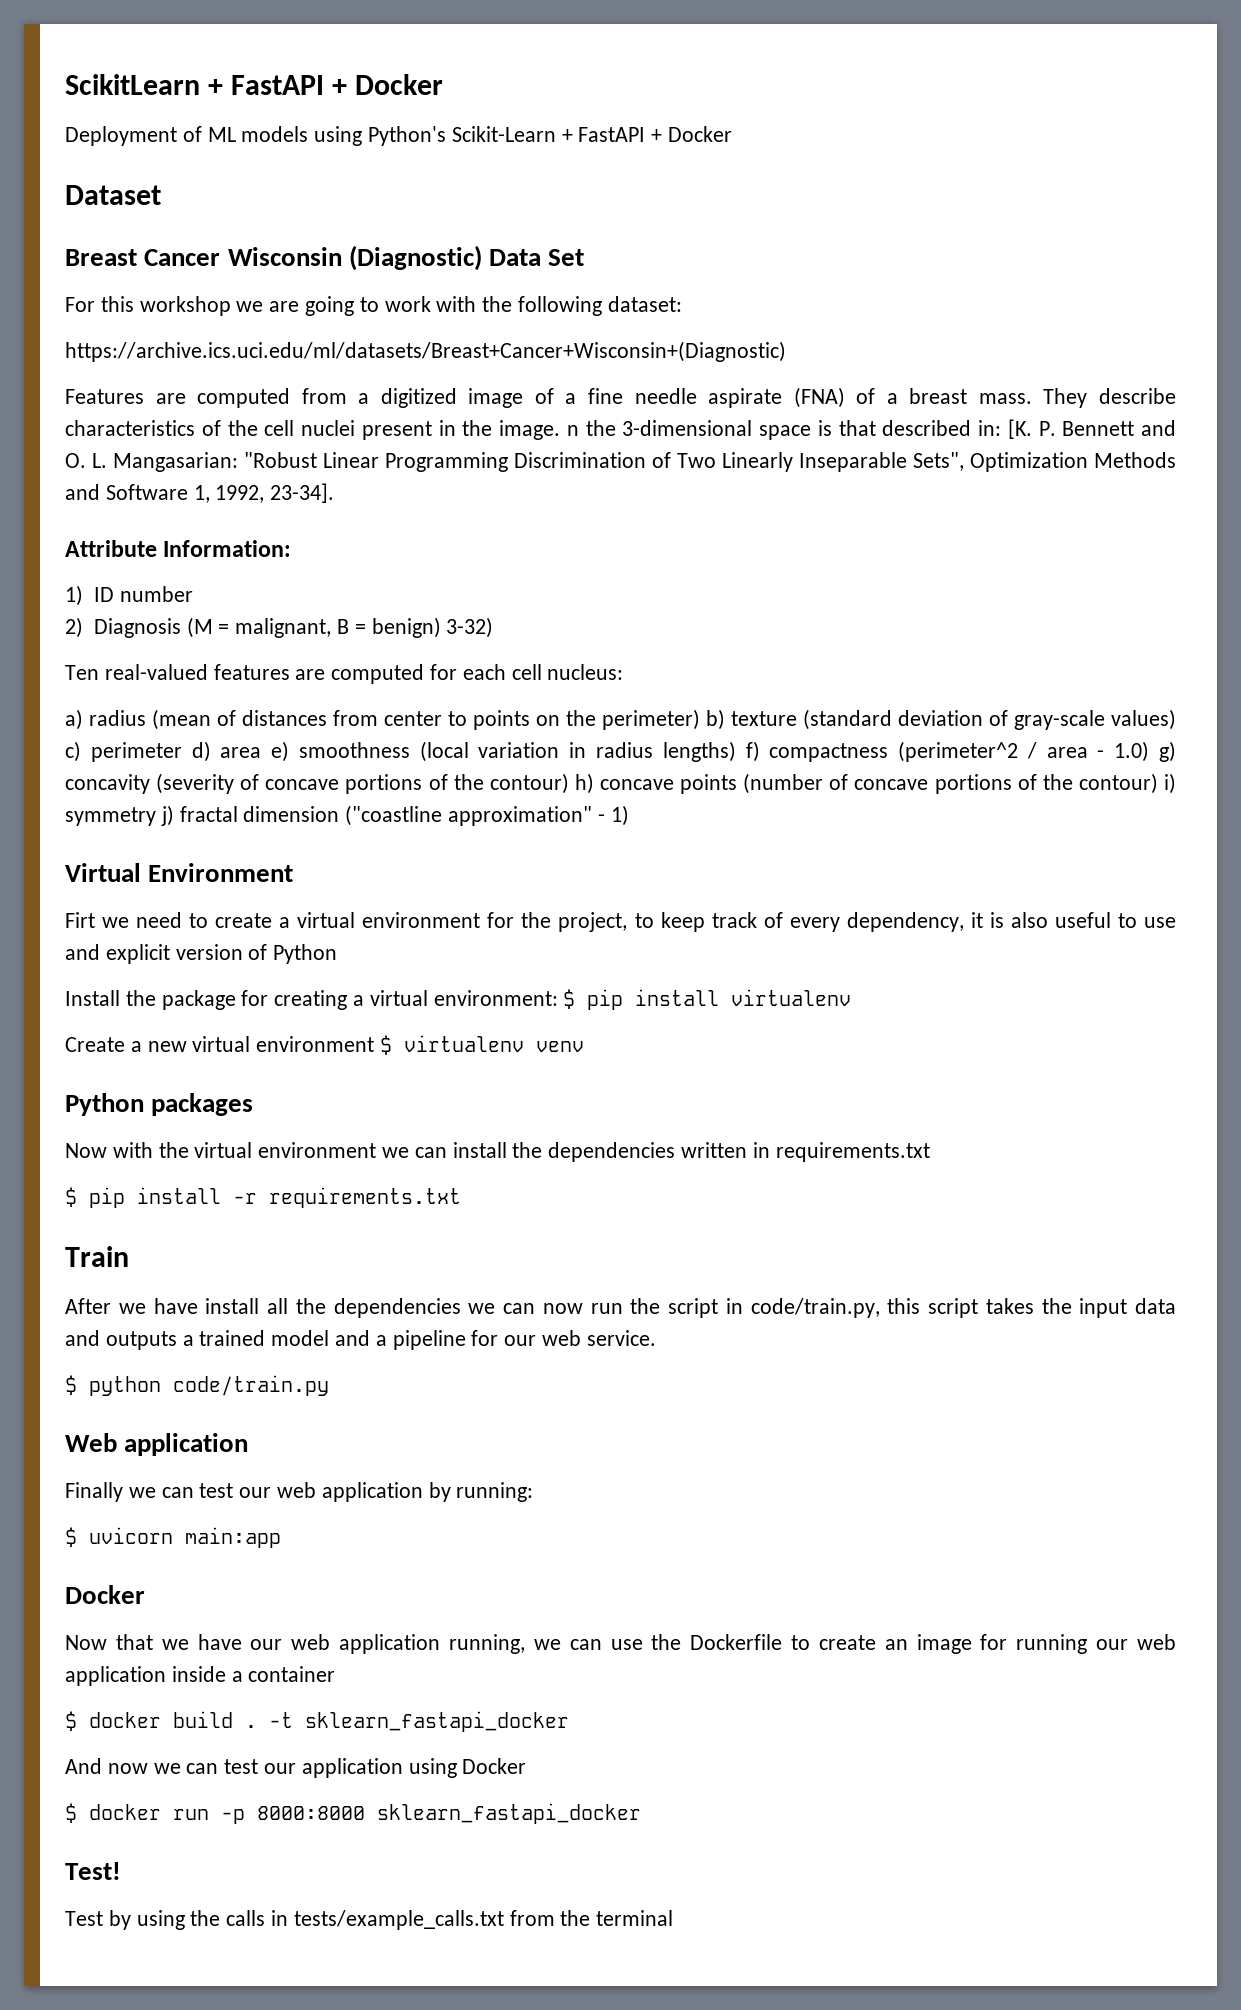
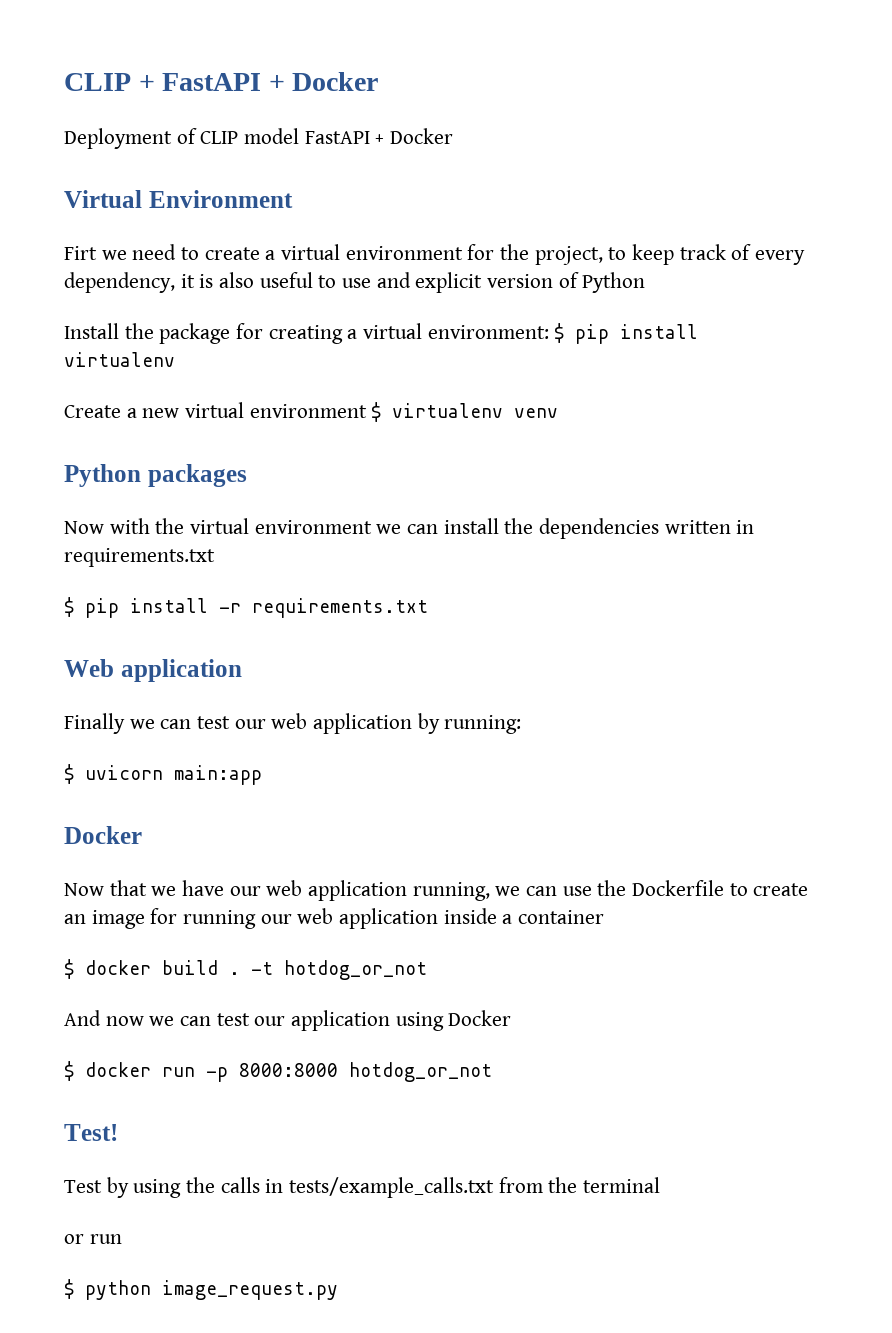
- ScikitLearn + FastAPI + Docker
+ CLIP + FastAPI + Docker
- Deployment of ML models using Python's Scikit-Learn + FastAPI + Docker
- Dataset
- Breast Cancer Wisconsin (Diagnostic) Data Set
- For this workshop we are going to work with the following dataset:
- https://archive.ics.uci.edu/ml/datasets/Breast+Cancer+Wisconsin+(Diagnostic)
- Features are computed from a digitized image of a fine needle aspirate (FNA) of a breast mass. They describe characteristics of the cell nuclei present in the image. n the 3-dimensional space is that described in: [K. P. Bennett and O. L. Mangasarian: "Robust Linear Programming Discrimination of Two Linearly Inseparable Sets", Optimization Methods and Software 1, 1992, 23-34].
- Attribute Information:
- 1) ID number
- 2) Diagnosis (M = malignant, B = benign) 3-32)
- Ten real-valued features are computed for each cell nucleus:
- a) radius (mean of distances from center to points on the perimeter) b) texture (standard deviation of gray-scale values) c) perimeter d) area e) smoothness (local variation in radius lengths) f) compactness (perimeter^2 / area - 1.0) g) concavity (severity of concave portions of the contour) h) concave points (number of concave portions of the contour) i) symmetry j) fractal dimension ("coastline approximation" - 1)
+ Deployment of CLIP model FastAPI + Docker
- Train
- After we have install all the dependencies we can now run the script in code/train.py, this script takes the input data and outputs a trained model and a pipeline for our web service.
- $ python code/train.py
- -t sklearn_fastapi_docker
+ -t hotdog_or_not
- $ docker run -p 8000:8000 sklearn_fastapi_docker
+ $ docker run -p 8000:8000 hotdog_or_not
+ or run
+ $ python image_request.py

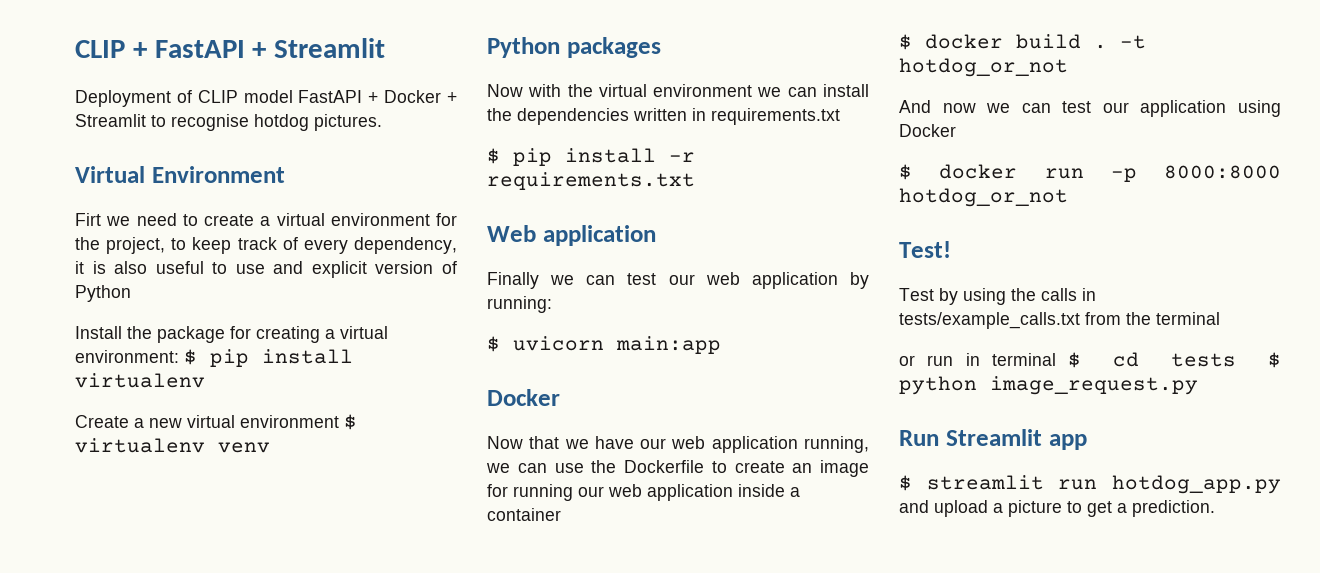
- CLIP + FastAPI + Docker
+ CLIP + FastAPI + Streamlit
- Deployment of CLIP model FastAPI + Docker
+ Deployment of CLIP model FastAPI + Docker + Streamlit to recognise hotdog pictures.
- or run
- $ python image_request.py
+ or run in terminal $ cd tests $ python image_request.py
+ Run Streamlit app
+ $ streamlit run hotdog_app.py and upload a picture to get a prediction.

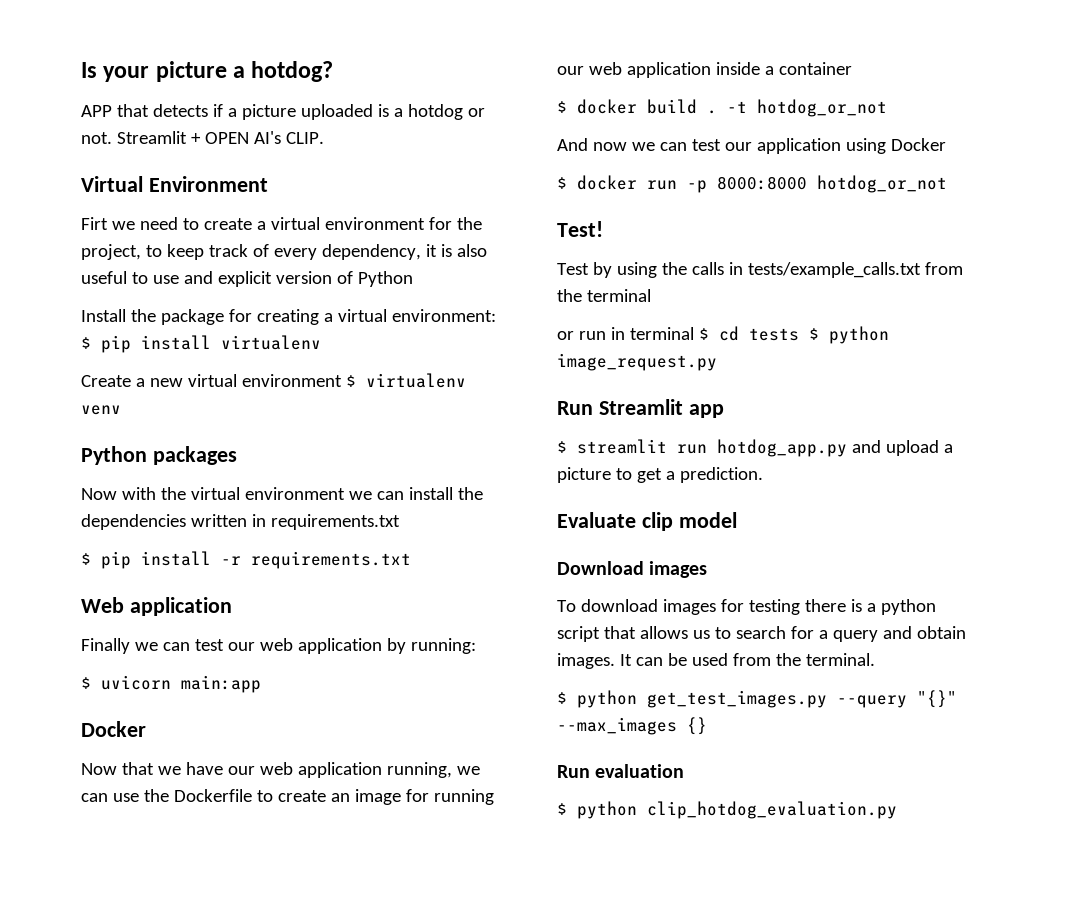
- CLIP + FastAPI + Streamlit
- Deployment of CLIP model FastAPI + Docker + Streamlit to recognise hotdog pictures.
+ Is your picture a hotdog?
+ APP that detects if a picture uploaded is a hotdog or not. Streamlit + OPEN AI's CLIP.
+ Evaluate clip model
+ Download images
+ To download images for testing there is a python script that allows us to search for a query and obtain images. It can be used from the terminal.
+ $ python get_test_images.py --query "{}" --max_images {}
+ Run evaluation
+ $ python clip_hotdog_evaluation.py

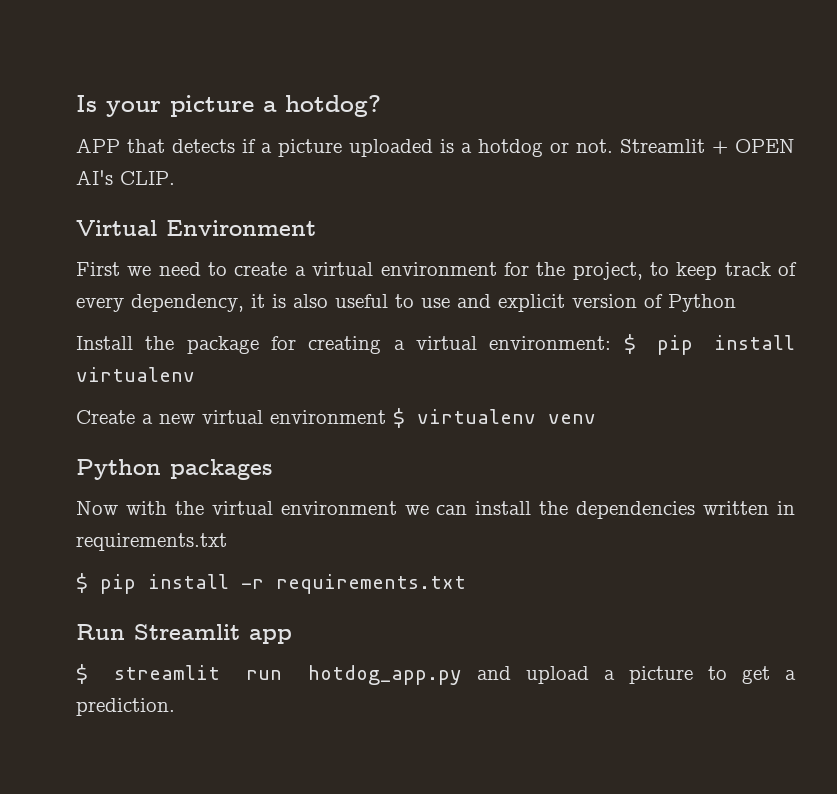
- Firt we need to create a virtual environment for the project, to keep track of every dependency, it is also useful to use and explicit version of Python
+ First we need to create a virtual environment for the project, to keep track of every dependency, it is also useful to use and explicit version of Python
- Web application
- Finally we can test our web application by running:
- $ uvicorn main:app
- Docker
- Now that we have our web application running, we can use the Dockerfile to create an image for running our web application inside a container
- $ docker build . -t hotdog_or_not
- And now we can test our application using Docker
- $ docker run -p 8000:8000 hotdog_or_not
- Test!
- Test by using the calls in tests/example_calls.txt from the terminal
- or run in terminal $ cd tests $ python image_request.py
- Evaluate clip model
- Download images
- To download images for testing there is a python script that allows us to search for a query and obtain images. It can be used from the terminal.
- $ python get_test_images.py --query "{}" --max_images {}
- Run evaluation
- $ python clip_hotdog_evaluation.py

